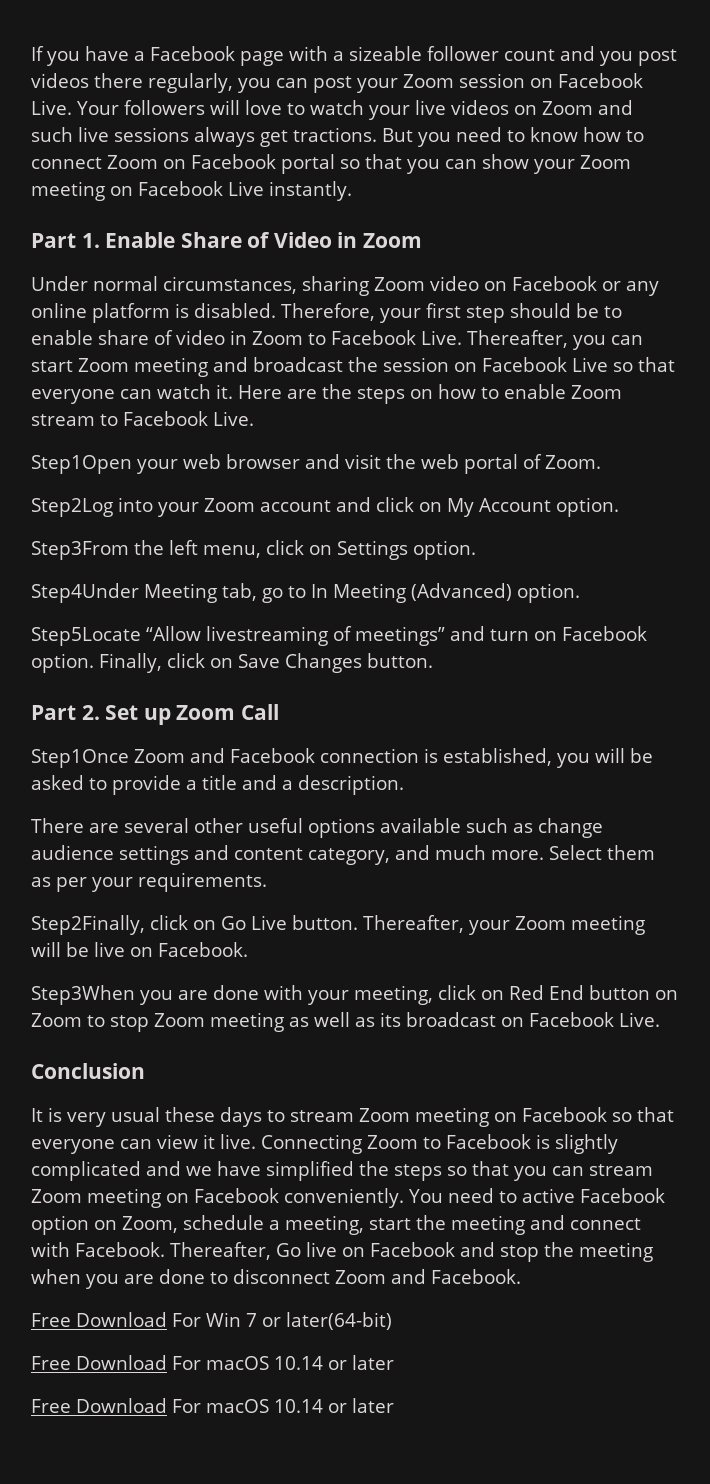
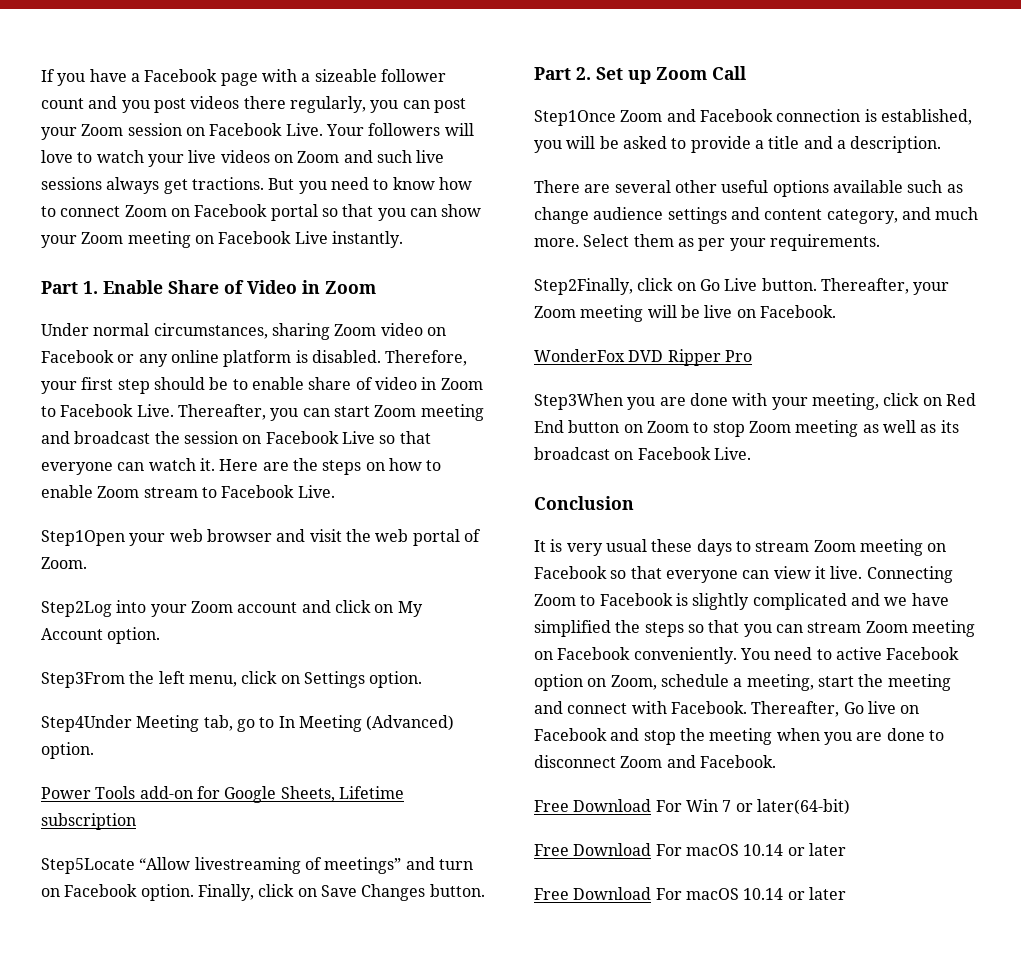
+ Power Tools add-on for Google Sheets, Lifetime subscription
+ WonderFox DVD Ripper Pro

